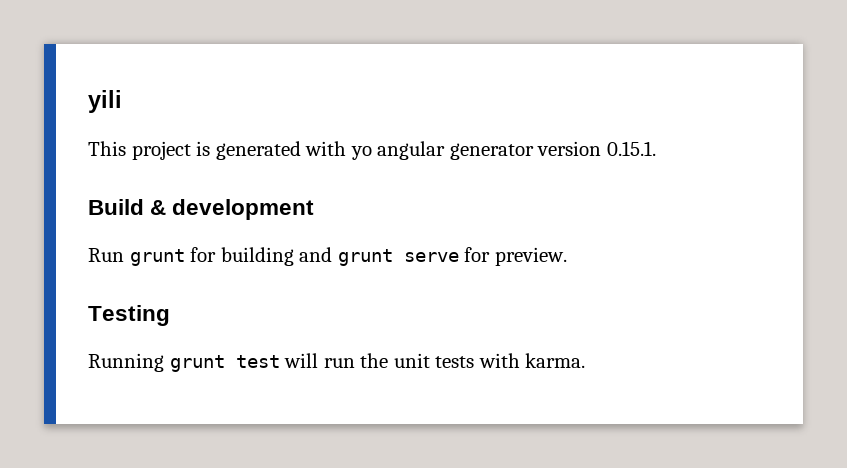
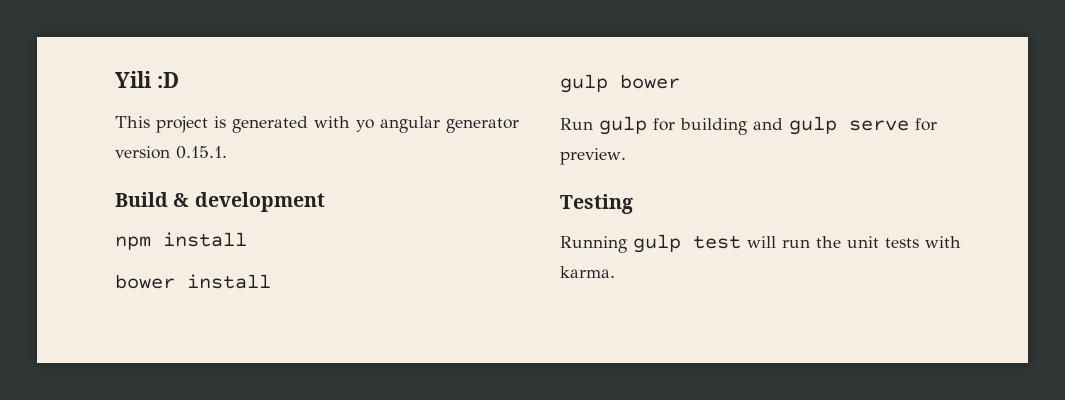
- yili
+ Yili :D
+ npm install
+ bower install
+ gulp bower
- Run grunt for building and grunt serve for preview.
+ Run gulp for building and gulp serve for preview.
- Running grunt test will run the unit tests with karma.
+ Running gulp test will run the unit tests with karma.

